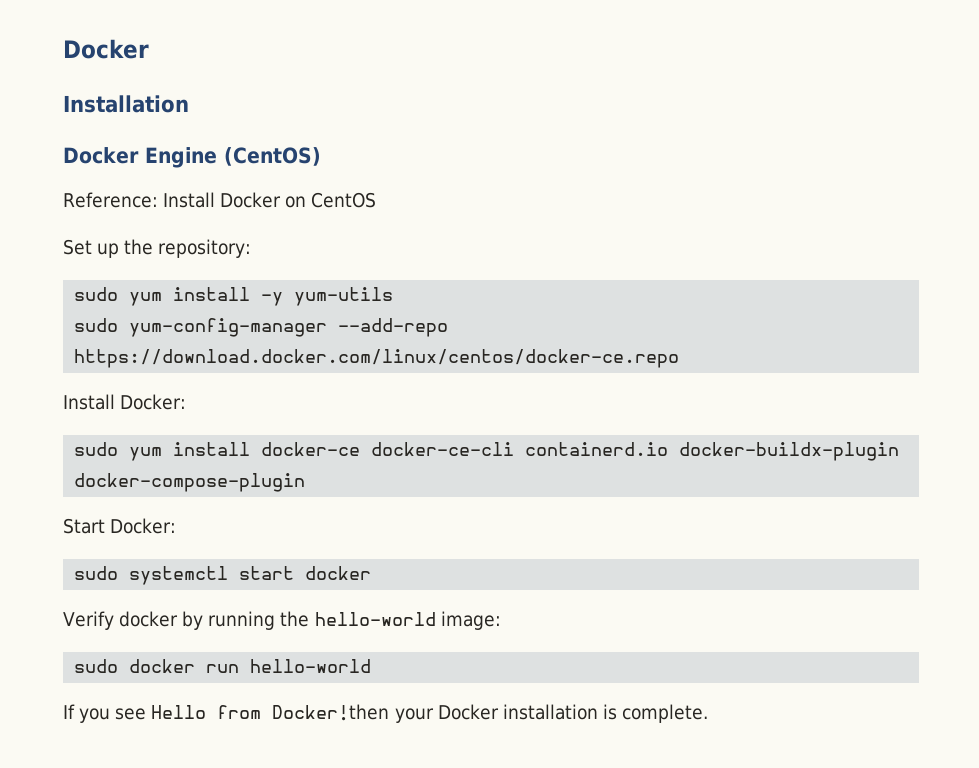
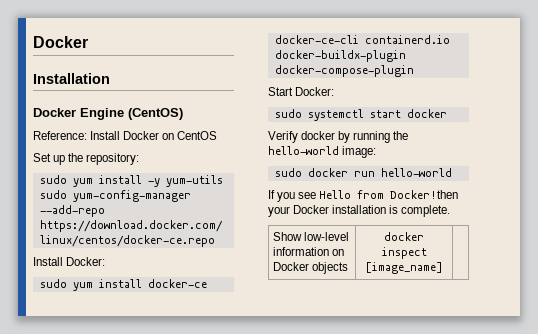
+ Show low-level information on Docker objects | docker inspect [image_name] |

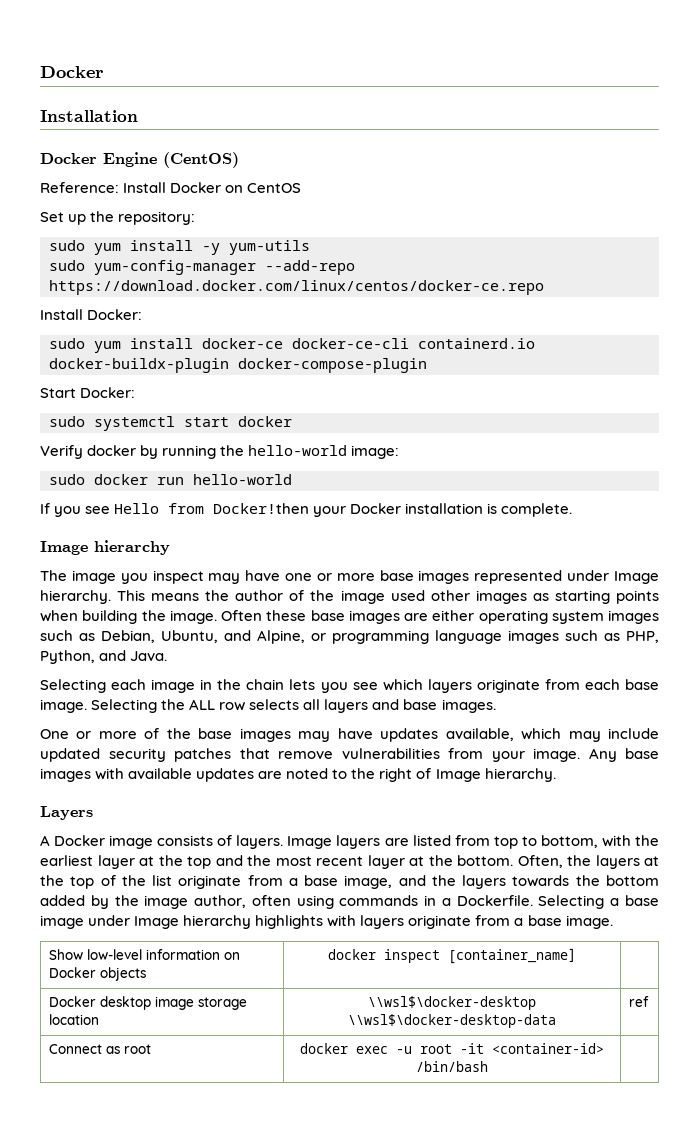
  If you see Hello from Docker!then your Docker installation is complete.
+ Image hierarchy
+ The image you inspect may have one or more base images represented under Image hierarchy. This means the author of the image used other images as starting points when building the image. Often these base images are either operating system images such as Debian, Ubuntu, and Alpine, or programming language images such as PHP, Python, and Java.
+ Selecting each image in the chain lets you see which layers originate from each base image. Selecting the ALL row selects all layers and base images.
+ One or more of the base images may have updates available, which may include updated security patches that remove vulnerabilities from your image. Any base images with available updates are noted to the right of Image hierarchy.
+ Layers
+ A Docker image consists of layers. Image layers are listed from top to bottom, with the earliest layer at the top and the most recent layer at the bottom. Often, the layers at the top of the list originate from a base image, and the layers towards the bottom added by the image author, often using commands in a Dockerfile. Selecting a base image under Image hierarchy highlights with layers originate from a base image.
- Show low-level information on Docker objects | docker inspect [image_name] |
+ Show low-level information on Docker objects | docker inspect [container_name] |
+ Docker desktop image storage location | \\wsl$\docker-desktop \\wsl$\docker-desktop-data | ref
+ Connect as root | docker exec -u root -it <container-id> /bin/bash |

